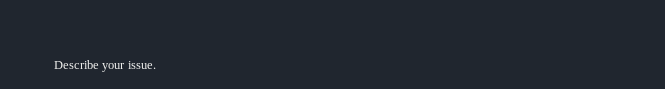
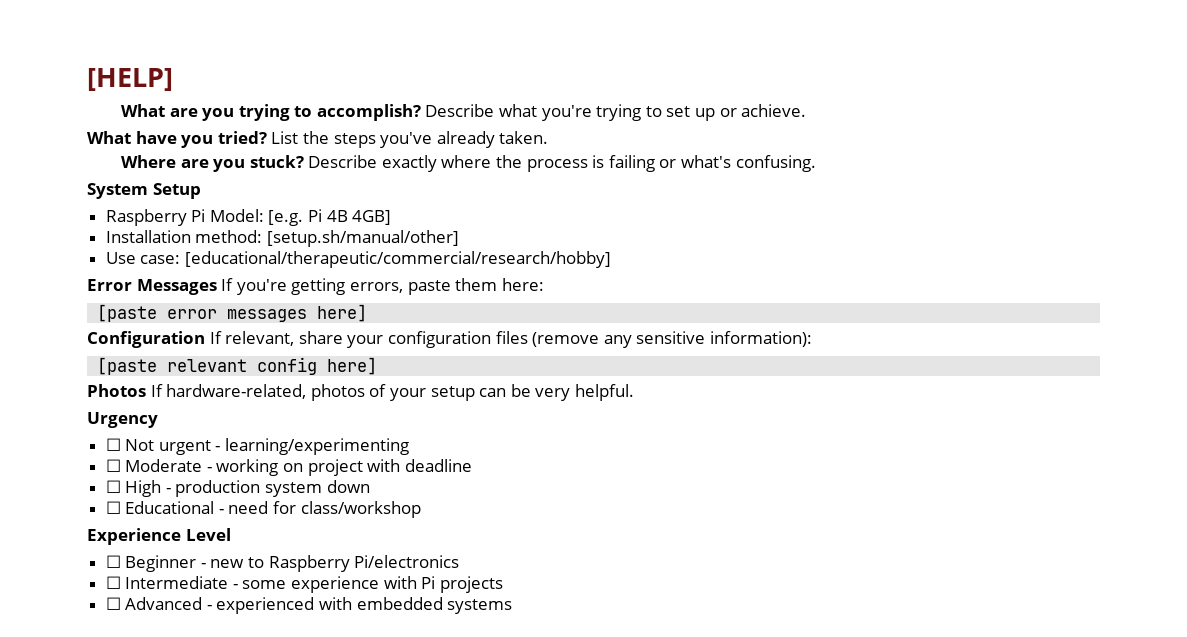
- Describe your issue.
+ [HELP]
+ What are you trying to accomplish? Describe what you're trying to set up or achieve.
+ What have you tried? List the steps you've already taken.
+ Where are you stuck? Describe exactly where the process is failing or what's confusing.
+ System Setup
+ Raspberry Pi Model: [e.g. Pi 4B 4GB]
+ Installation method: [setup.sh/manual/other]
+ Use case: [educational/therapeutic/commercial/research/hobby]
+ Error Messages If you're getting errors, paste them here:
+ [paste error messages here]
+ Configuration If relevant, share your configuration files (remove any sensitive information):
+ [paste relevant config here]
+ Photos If hardware-related, photos of your setup can be very helpful.
+ Urgency
+ ☐ Not urgent - learning/experimenting
+ ☐ Moderate - working on project with deadline
+ ☐ High - production system down
+ ☐ Educational - need for class/workshop
+ Experience Level
+ ☐ Beginner - new to Raspberry Pi/electronics
+ ☐ Intermediate - some experience with Pi projects
+ ☐ Advanced - experienced with embedded systems

